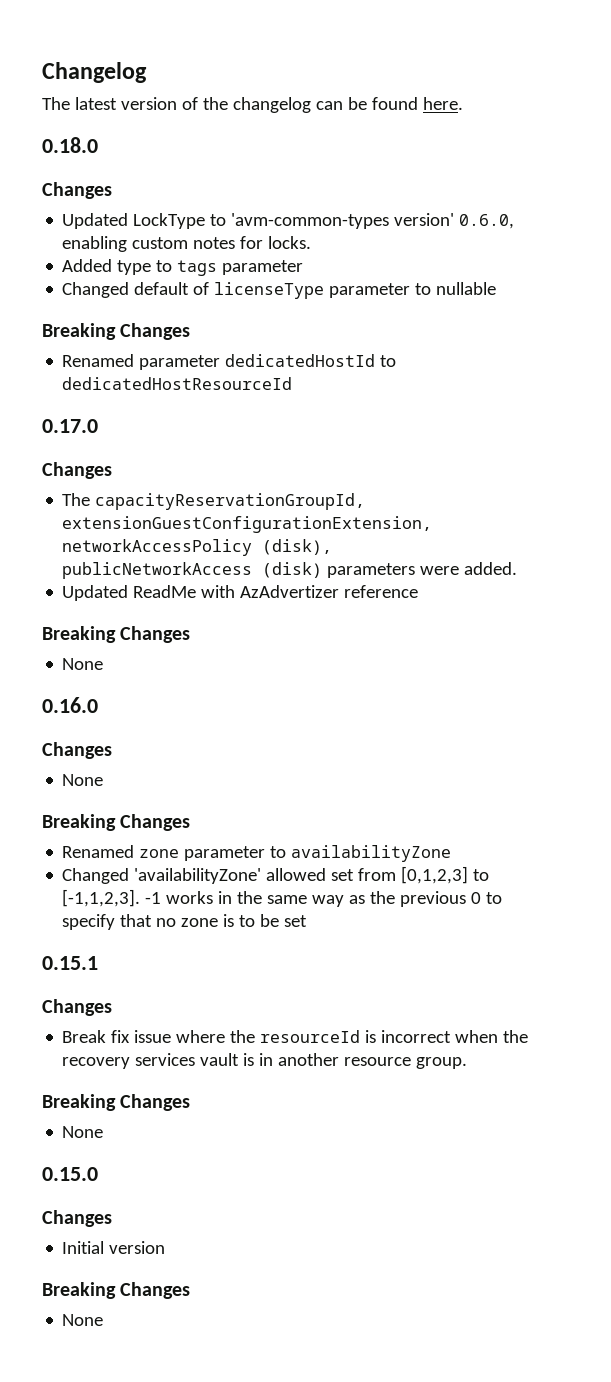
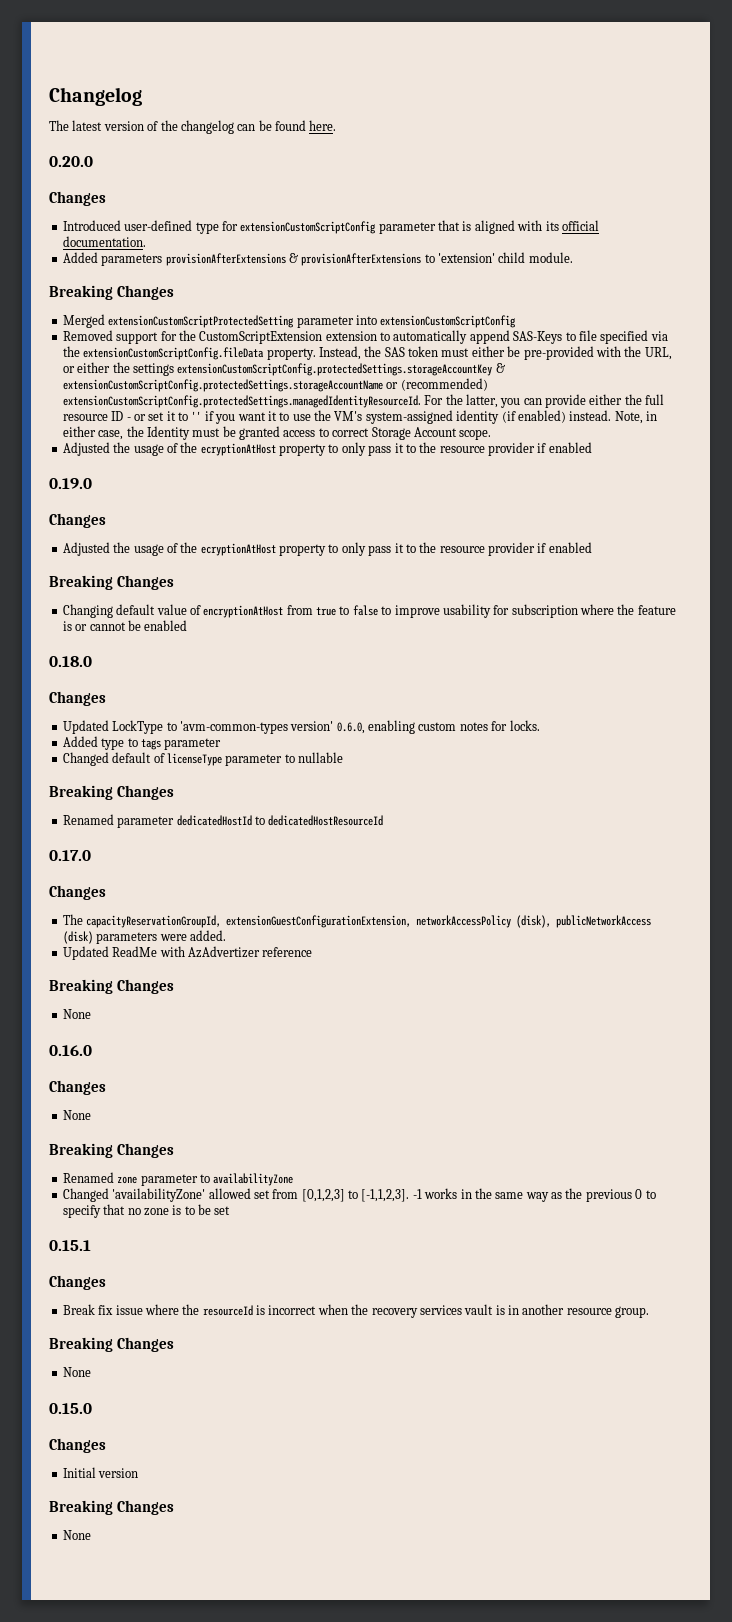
+ 0.20.0
+ Changes
+ Introduced user-defined type for extensionCustomScriptConfig parameter that is aligned with its official documentation.
+ Added parameters provisionAfterExtensions & provisionAfterExtensions to 'extension' child module.
+ Breaking Changes
+ Merged extensionCustomScriptProtectedSetting parameter into extensionCustomScriptConfig
+ Removed support for the CustomScriptExtension extension to automatically append SAS-Keys to file specified via the extensionCustomScriptConfig.fileData property. Instead, the SAS token must either be pre-provided with the URL, or either the settings extensionCustomScriptConfig.protectedSettings.storageAccountKey & extensionCustomScriptConfig.protectedSettings.storageAccountName or (recommended) extensionCustomScriptConfig.protectedSettings.managedIdentityResourceId. For the latter, you can provide either the full resource ID - or set it to '' if you want it to use the VM's system-assigned identity (if enabled) instead. Note, in either case, the Identity must be granted access to correct Storage Account scope.
+ Adjusted the usage of the ecryptionAtHost property to only pass it to the resource provider if enabled
+ 0.19.0
+ Changes
+ Adjusted the usage of the ecryptionAtHost property to only pass it to the resource provider if enabled
+ Breaking Changes
+ Changing default value of encryptionAtHost from true to false to improve usability for subscription where the feature is or cannot be enabled

